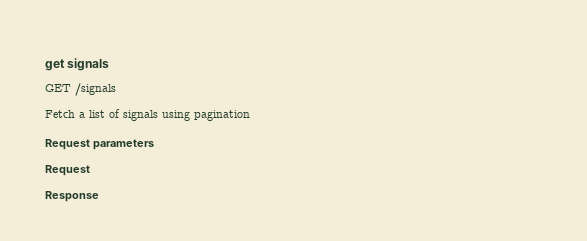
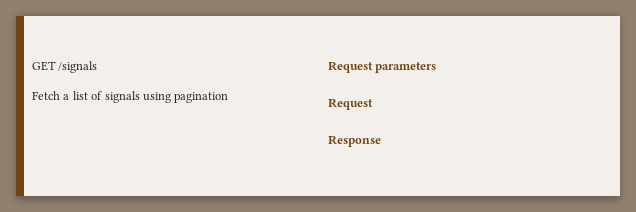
- get signals

